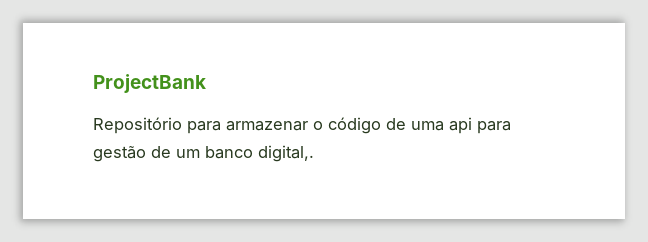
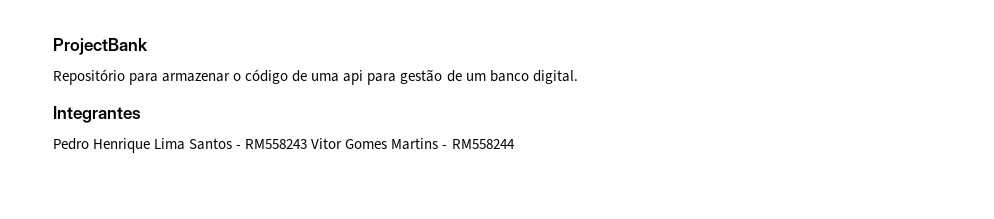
- Repositório para armazenar o código de uma api para gestão de um banco digital,.
+ Repositório para armazenar o código de uma api para gestão de um banco digital.
+ Integrantes
+ Pedro Henrique Lima Santos - RM558243 Vitor Gomes Martins - RM558244

